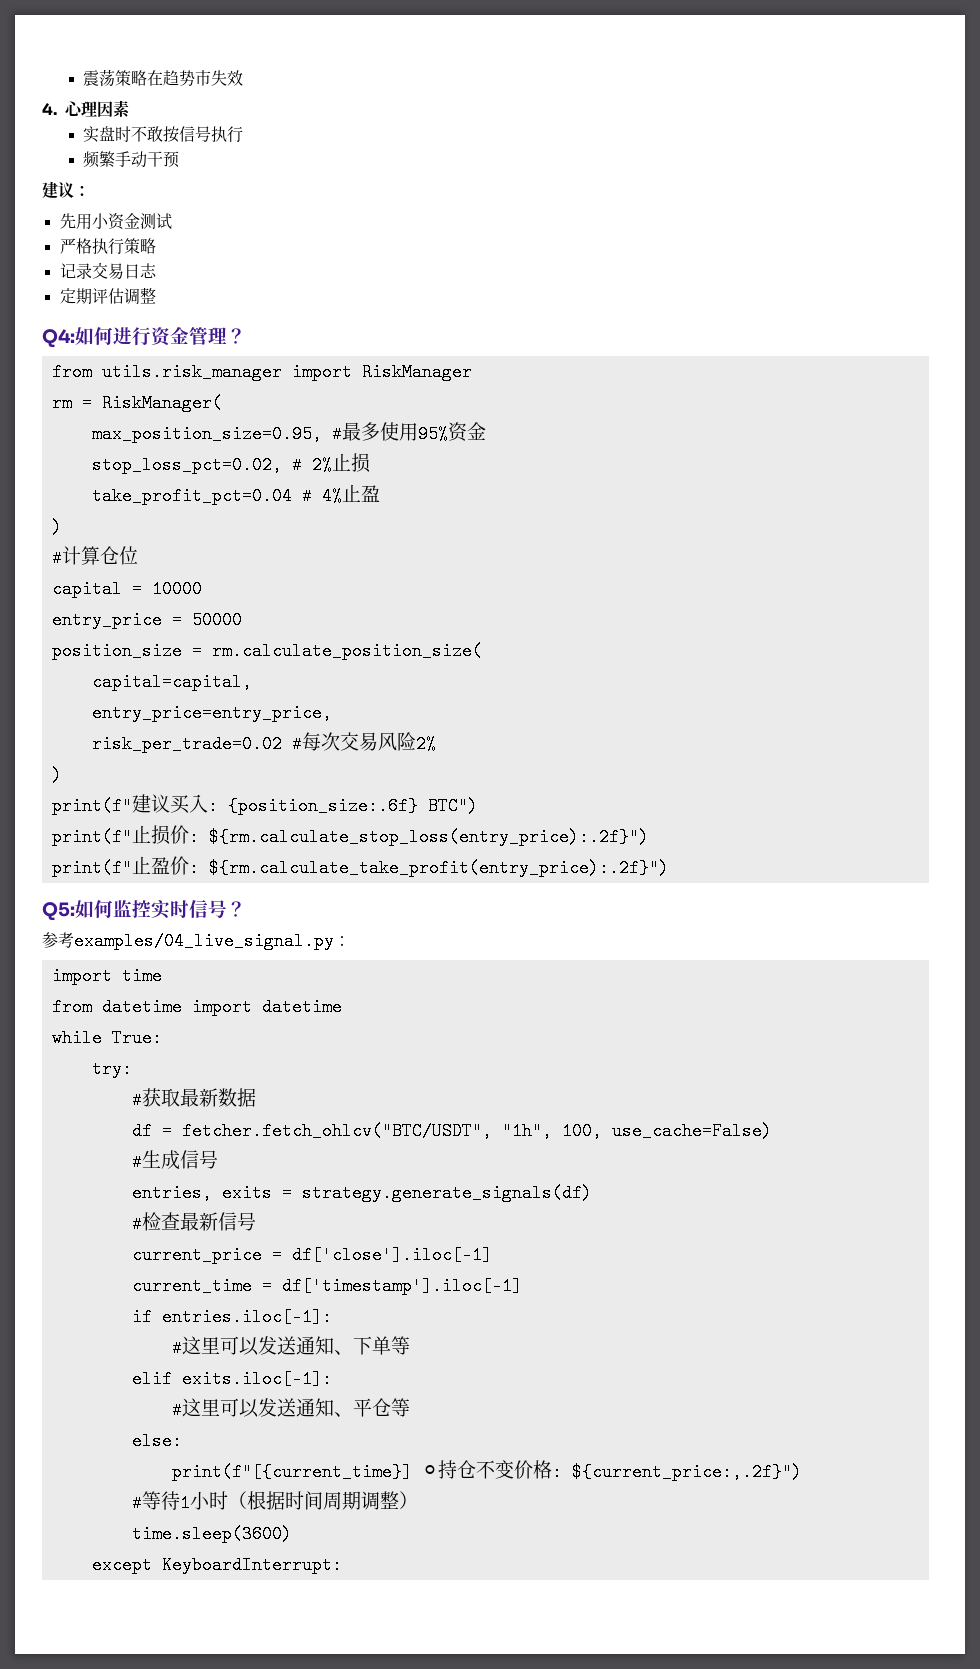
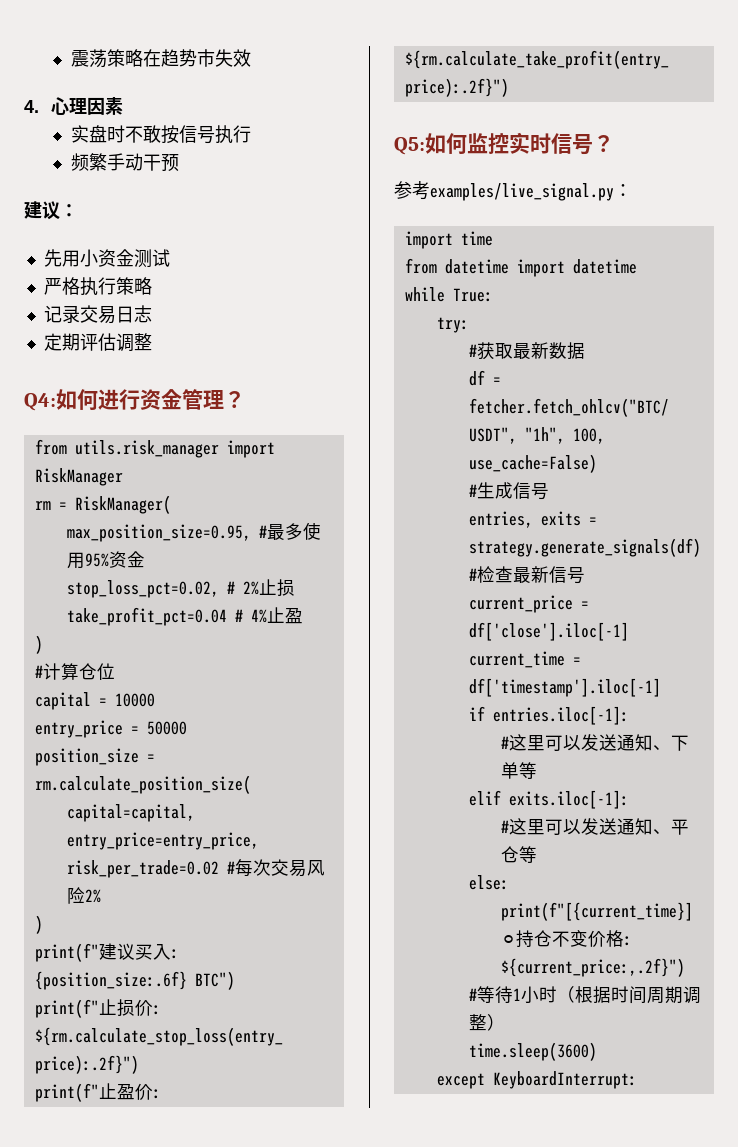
- 参考examples/04_live_signal.py：
+ 参考examples/live_signal.py：

